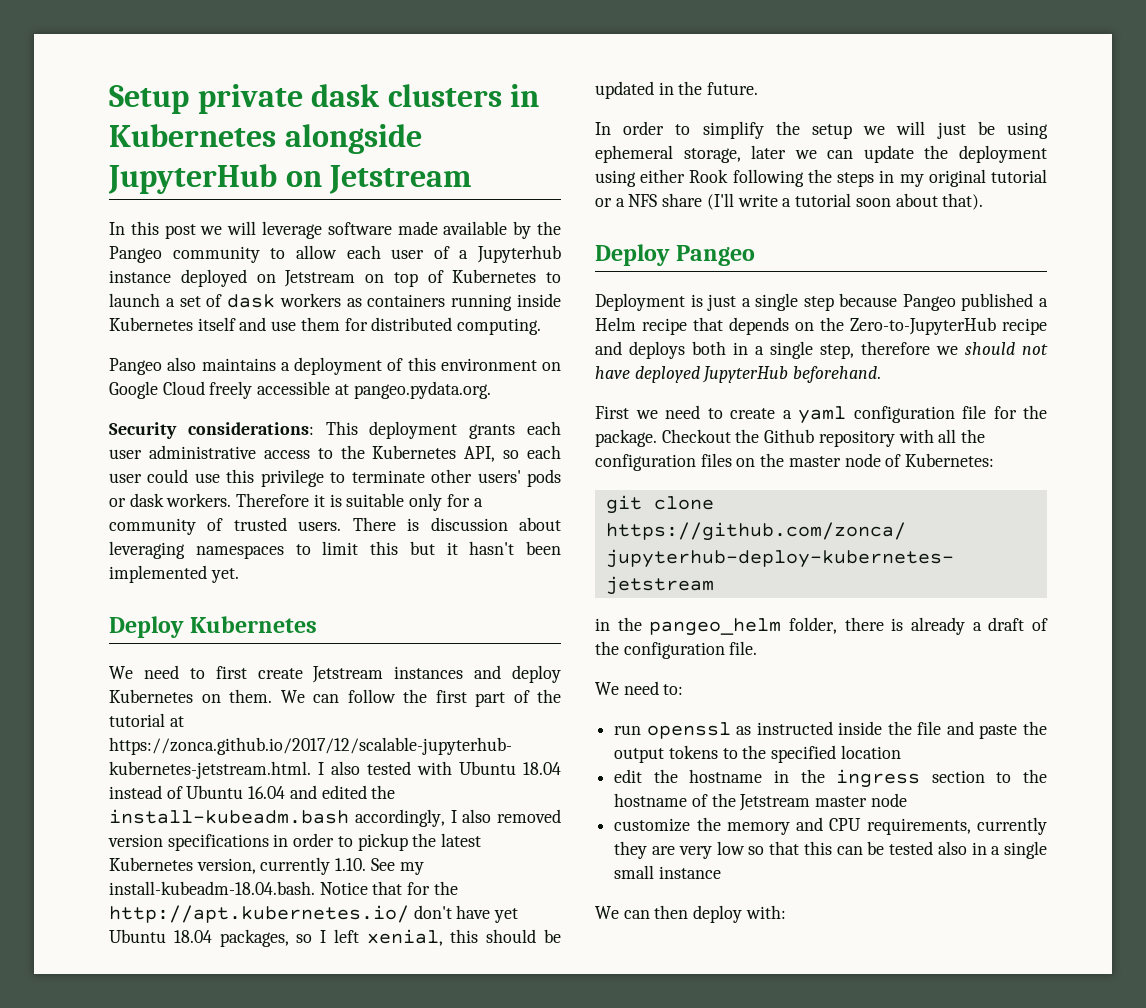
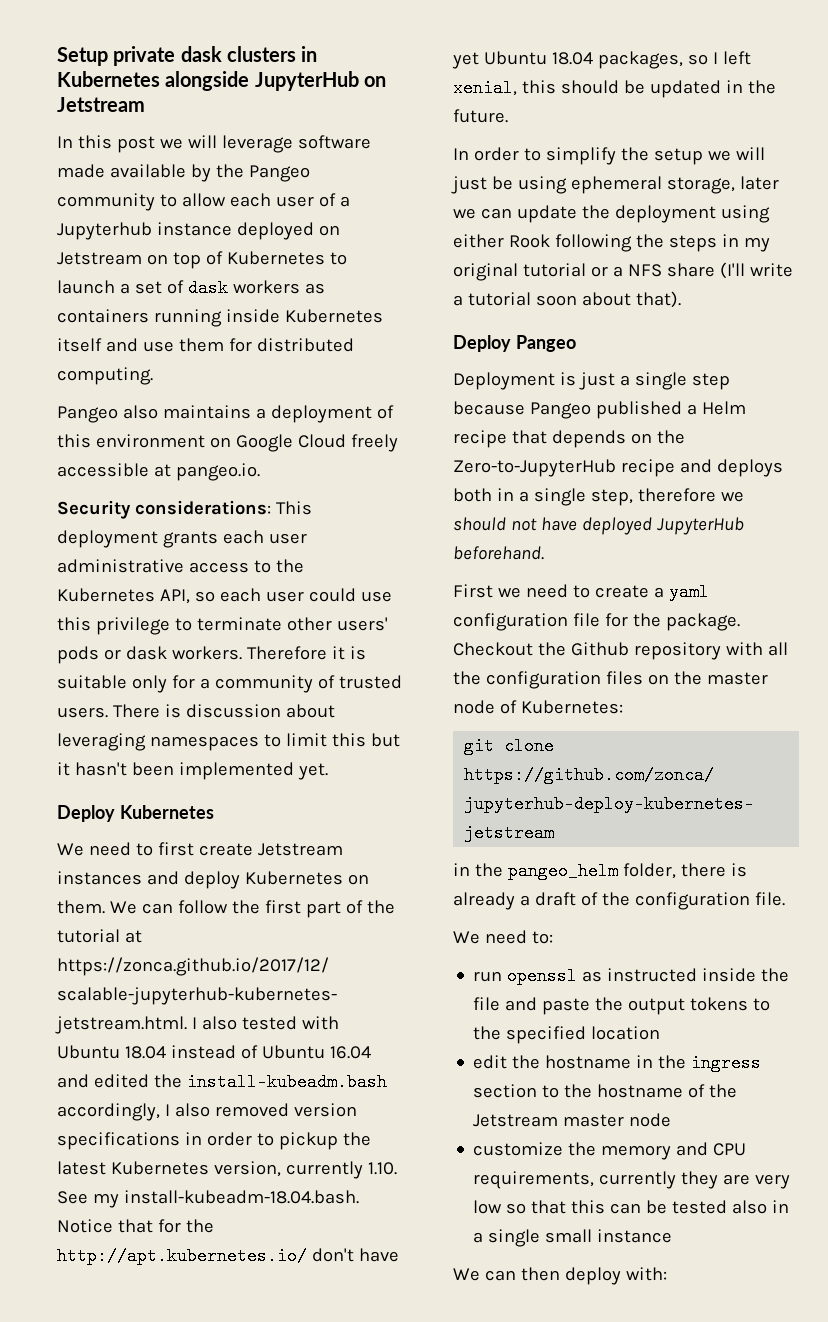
- Pangeo also maintains a deployment of this environment on Google Cloud freely accessible at pangeo.pydata.org.
+ Pangeo also maintains a deployment of this environment on Google Cloud freely accessible at pangeo.io.

